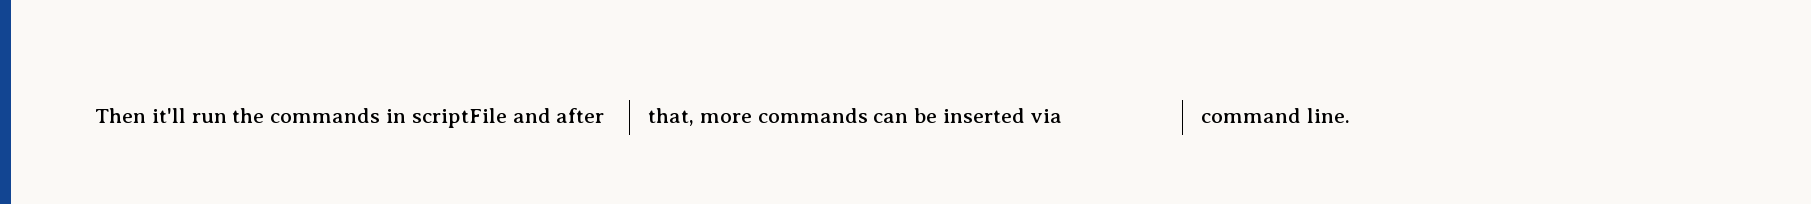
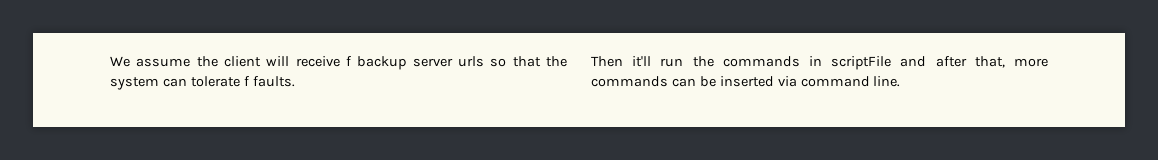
+ We assume the client will receive f backup server urls so that the system can tolerate f faults.

